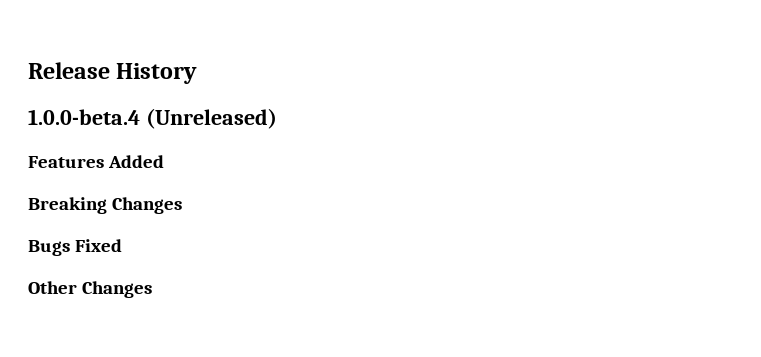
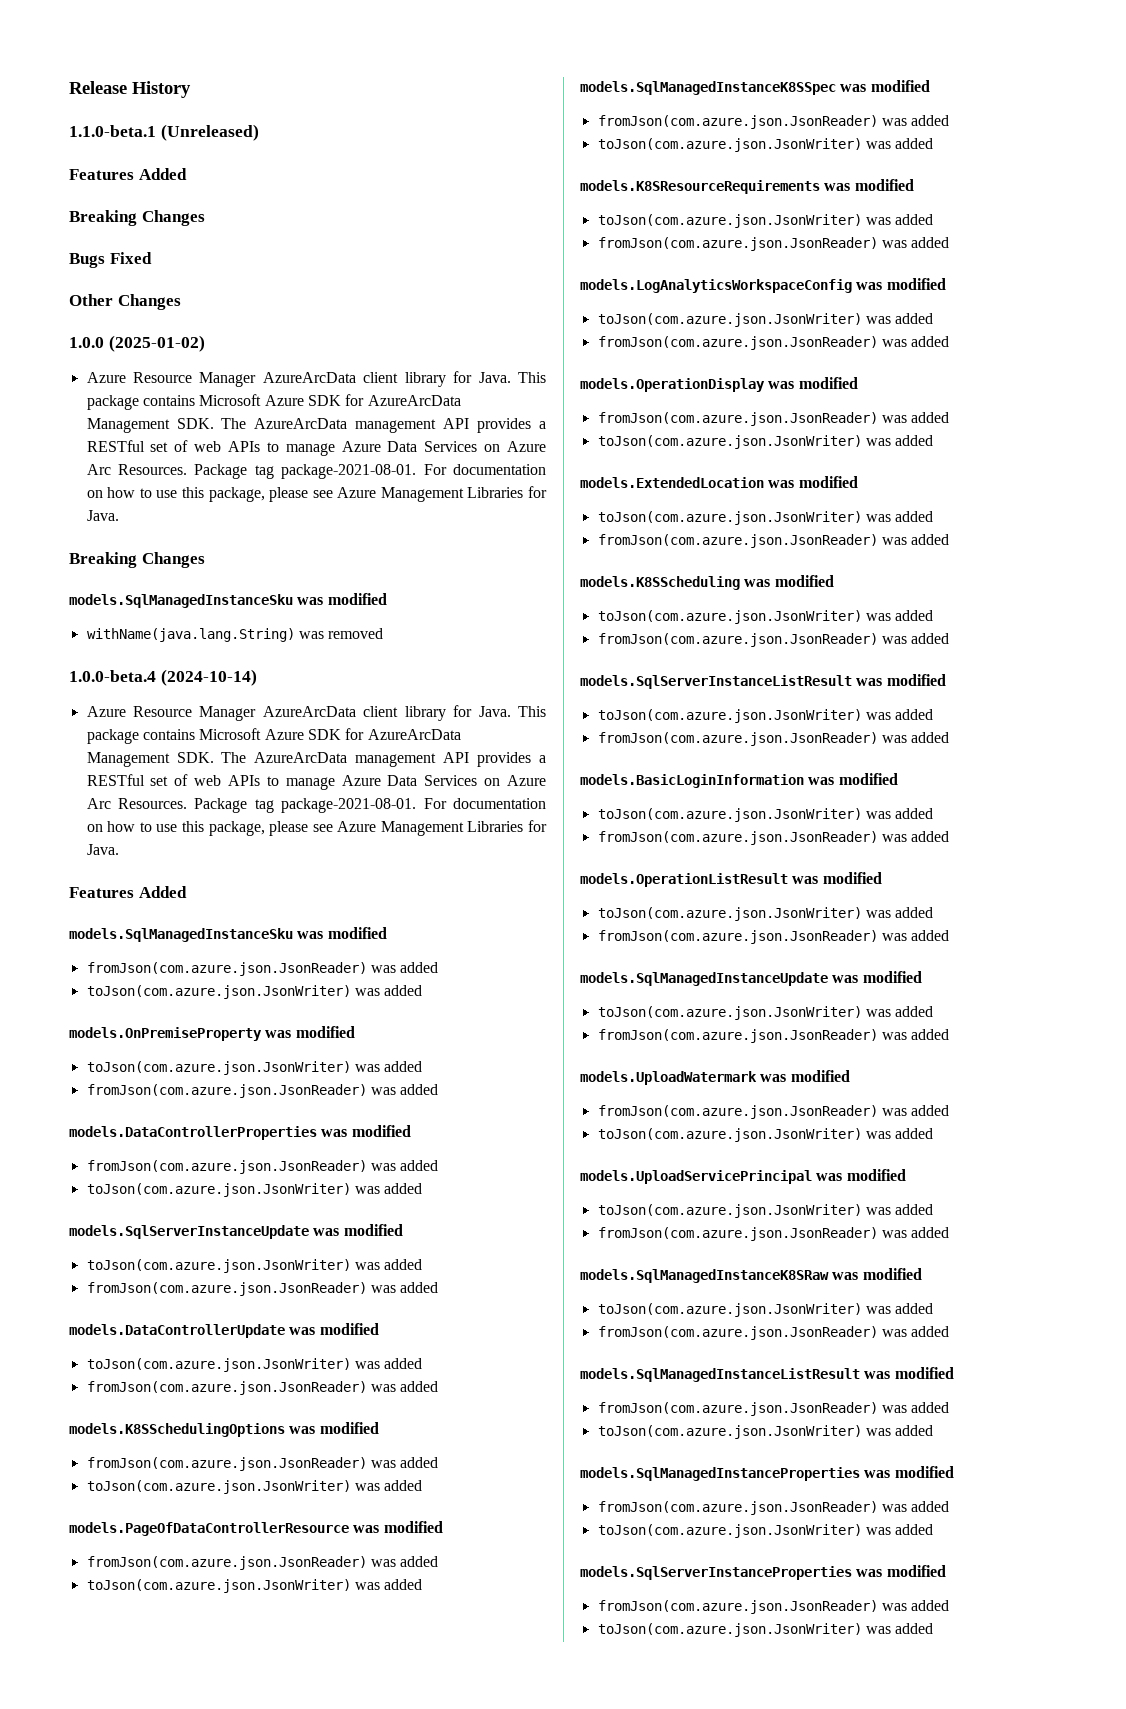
- 1.0.0-beta.4 (Unreleased)
+ 1.1.0-beta.1 (Unreleased)
+ 1.0.0 (2025-01-02)
+ Azure Resource Manager AzureArcData client library for Java. This package contains Microsoft Azure SDK for AzureArcData Management SDK. The AzureArcData management API provides a RESTful set of web APIs to manage Azure Data Services on Azure Arc Resources. Package tag package-2021-08-01. For documentation on how to use this package, please see Azure Management Libraries for Java.
+ Breaking Changes
+ models.SqlManagedInstanceSku was modified
+ withName(java.lang.String) was removed
+ 1.0.0-beta.4 (2024-10-14)
+ Azure Resource Manager AzureArcData client library for Java. This package contains Microsoft Azure SDK for AzureArcData Management SDK. The AzureArcData management API provides a RESTful set of web APIs to manage Azure Data Services on Azure Arc Resources. Package tag package-2021-08-01. For documentation on how to use this package, please see Azure Management Libraries for Java.
+ Features Added
+ models.SqlManagedInstanceSku was modified
+ fromJson(com.azure.json.JsonReader) was added
+ toJson(com.azure.json.JsonWriter) was added
+ models.OnPremiseProperty was modified
+ toJson(com.azure.json.JsonWriter) was added
+ fromJson(com.azure.json.JsonReader) was added
+ models.DataControllerProperties was modified
+ fromJson(com.azure.json.JsonReader) was added
+ toJson(com.azure.json.JsonWriter) was added
+ models.SqlServerInstanceUpdate was modified
+ toJson(com.azure.json.JsonWriter) was added
+ fromJson(com.azure.json.JsonReader) was added
+ models.DataControllerUpdate was modified
+ toJson(com.azure.json.JsonWriter) was added
+ fromJson(com.azure.json.JsonReader) was added
+ models.K8SSchedulingOptions was modified
+ fromJson(com.azure.json.JsonReader) was added
+ toJson(com.azure.json.JsonWriter) was added
+ models.PageOfDataControllerResource was modified
+ fromJson(com.azure.json.JsonReader) was added
+ toJson(com.azure.json.JsonWriter) was added
+ models.SqlManagedInstanceK8SSpec was modified
+ fromJson(com.azure.json.JsonReader) was added
+ toJson(com.azure.json.JsonWriter) was added
+ models.K8SResourceRequirements was modified
+ toJson(com.azure.json.JsonWriter) was added
+ fromJson(com.azure.json.JsonReader) was added
+ models.LogAnalyticsWorkspaceConfig was modified
+ toJson(com.azure.json.JsonWriter) was added
+ fromJson(com.azure.json.JsonReader) was added
+ models.OperationDisplay was modified
+ fromJson(com.azure.json.JsonReader) was added
+ toJson(com.azure.json.JsonWriter) was added
+ models.ExtendedLocation was modified
+ toJson(com.azure.json.JsonWriter) was added
+ fromJson(com.azure.json.JsonReader) was added
+ models.K8SScheduling was modified
+ toJson(com.azure.json.JsonWriter) was added
+ fromJson(com.azure.json.JsonReader) was added
+ models.SqlServerInstanceListResult was modified
+ toJson(com.azure.json.JsonWriter) was added
+ fromJson(com.azure.json.JsonReader) was added
+ models.BasicLoginInformation was modified
+ toJson(com.azure.json.JsonWriter) was added
+ fromJson(com.azure.json.JsonReader) was added
+ models.OperationListResult was modified
+ toJson(com.azure.json.JsonWriter) was added
+ fromJson(com.azure.json.JsonReader) was added
+ models.SqlManagedInstanceUpdate was modified
+ toJson(com.azure.json.JsonWriter) was added
+ fromJson(com.azure.json.JsonReader) was added
+ models.UploadWatermark was modified
+ fromJson(com.azure.json.JsonReader) was added
+ toJson(com.azure.json.JsonWriter) was added
+ models.UploadServicePrincipal was modified
+ toJson(com.azure.json.JsonWriter) was added
+ fromJson(com.azure.json.JsonReader) was added
+ models.SqlManagedInstanceK8SRaw was modified
+ toJson(com.azure.json.JsonWriter) was added
+ fromJson(com.azure.json.JsonReader) was added
+ models.SqlManagedInstanceListResult was modified
+ fromJson(com.azure.json.JsonReader) was added
+ toJson(com.azure.json.JsonWriter) was added
+ models.SqlManagedInstanceProperties was modified
+ fromJson(com.azure.json.JsonReader) was added
+ toJson(com.azure.json.JsonWriter) was added
+ models.SqlServerInstanceProperties was modified
+ fromJson(com.azure.json.JsonReader) was added
+ toJson(com.azure.json.JsonWriter) was added

